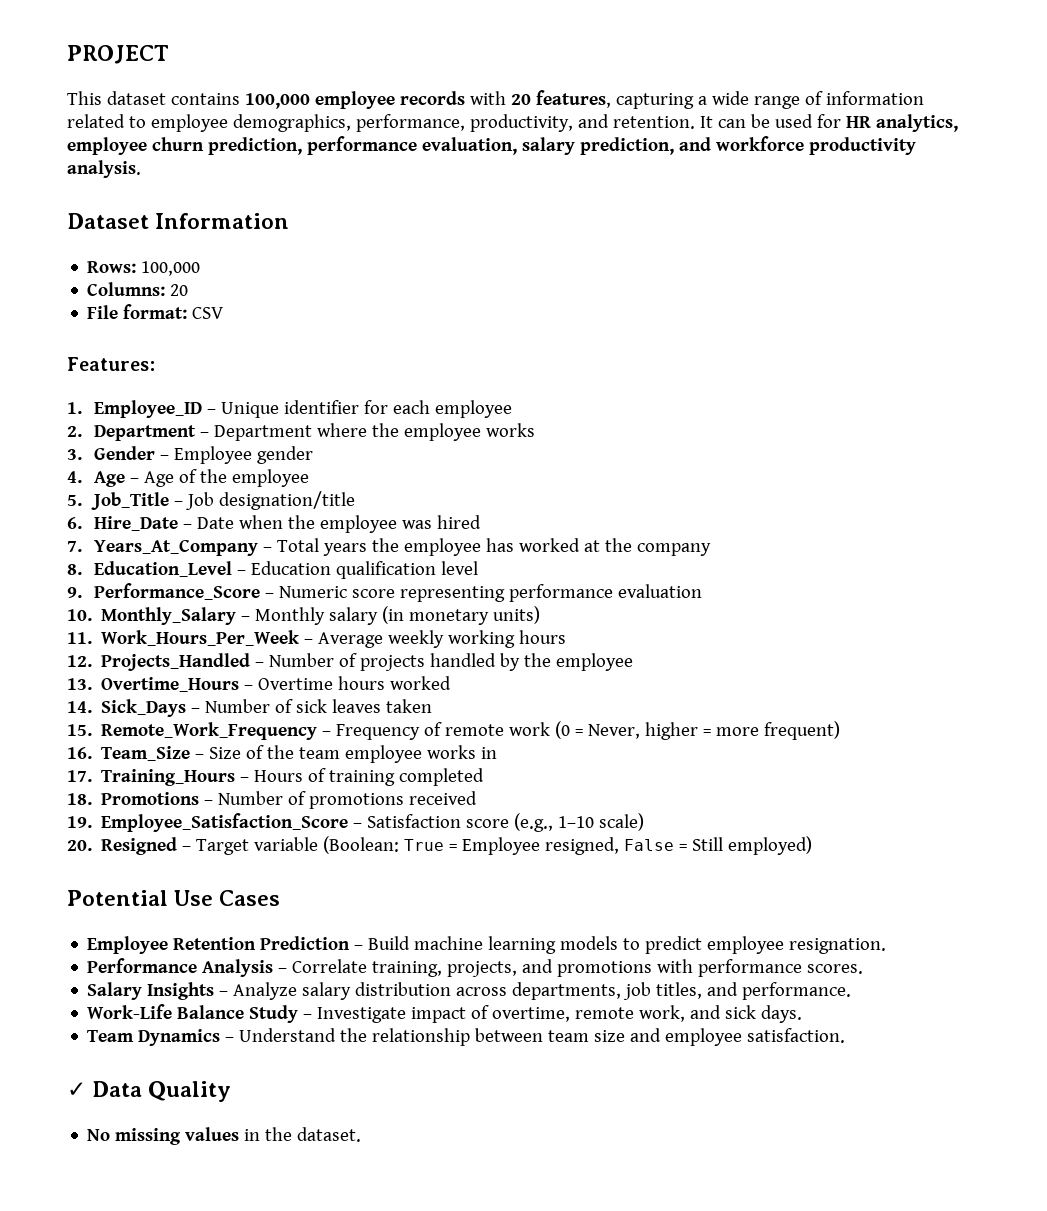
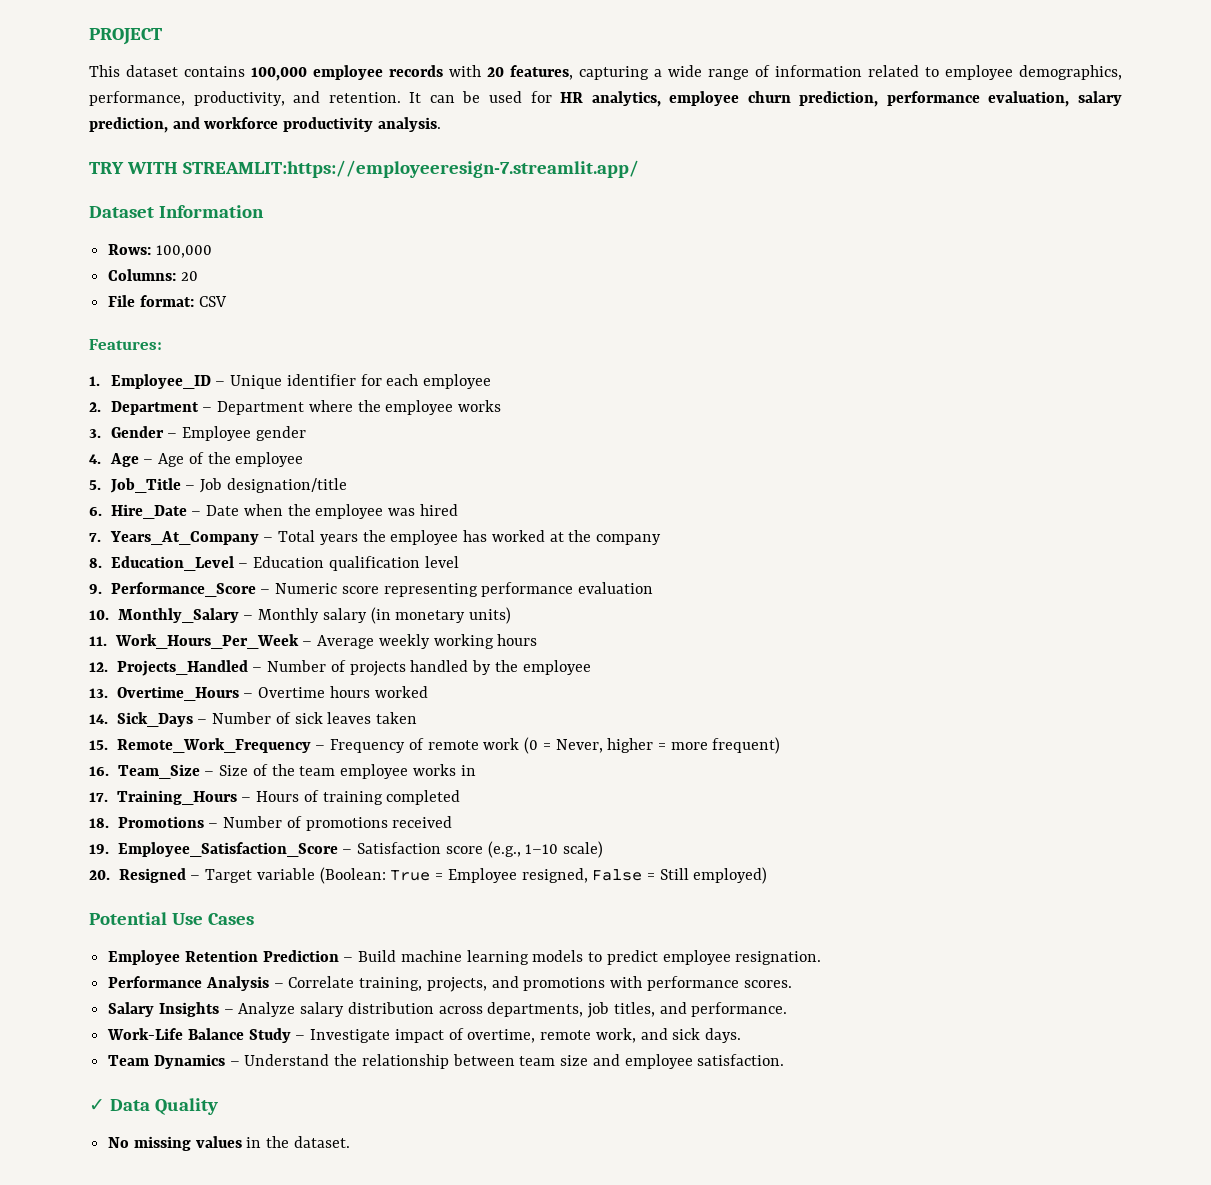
+ TRY WITH STREAMLIT:https://employeeresign-7.streamlit.app/

